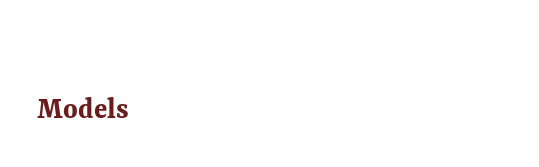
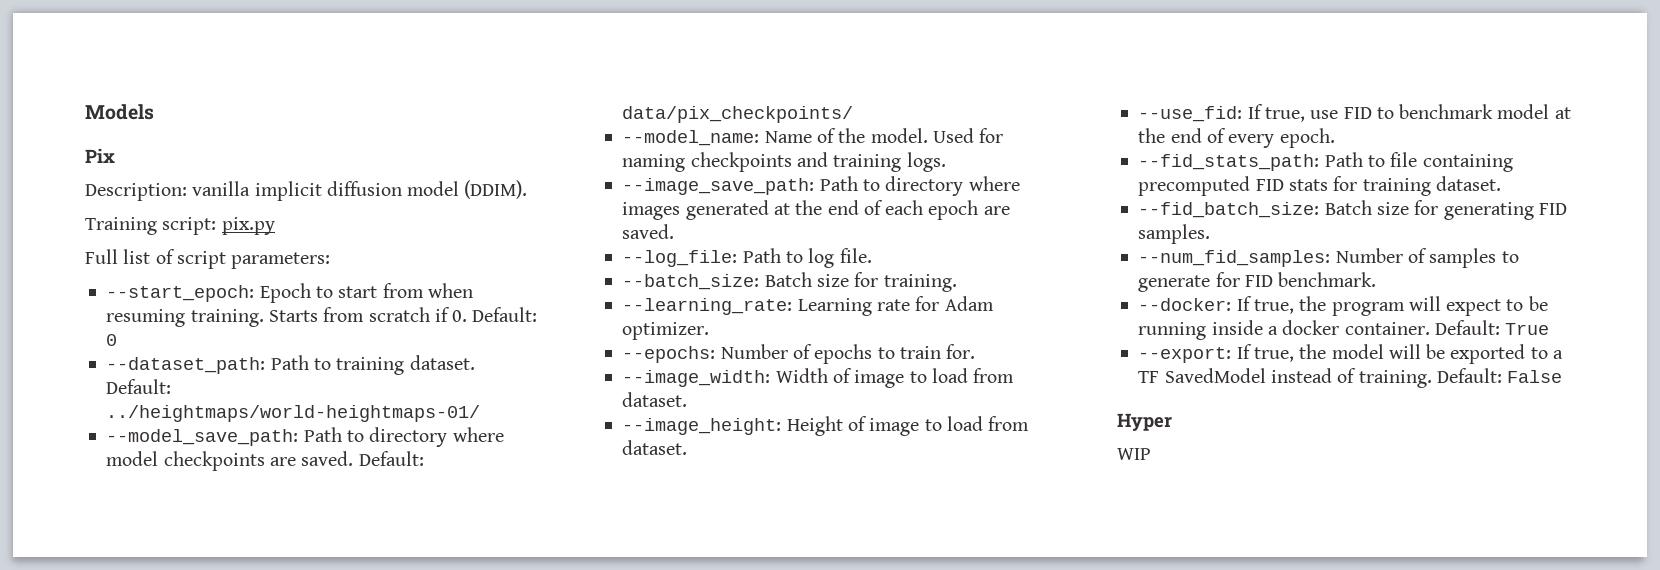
+ Pix
+ Description: vanilla implicit diffusion model (DDIM).
+ Training script: pix.py
+ Full list of script parameters:
+ --start_epoch: Epoch to start from when resuming training. Starts from scratch if 0. Default: 0
+ --dataset_path: Path to training dataset. Default: ../heightmaps/world-heightmaps-01/
+ --model_save_path: Path to directory where model checkpoints are saved. Default: data/pix_checkpoints/
+ --model_name: Name of the model. Used for naming checkpoints and training logs.
+ --image_save_path: Path to directory where images generated at the end of each epoch are saved.
+ --log_file: Path to log file.
+ --batch_size: Batch size for training.
+ --learning_rate: Learning rate for Adam optimizer.
+ --epochs: Number of epochs to train for.
+ --image_width: Width of image to load from dataset.
+ --image_height: Height of image to load from dataset.
+ --use_fid: If true, use FID to benchmark model at the end of every epoch.
+ --fid_stats_path: Path to file containing precomputed FID stats for training dataset.
+ --fid_batch_size: Batch size for generating FID samples.
+ --num_fid_samples: Number of samples to generate for FID benchmark.
+ --docker: If true, the program will expect to be running inside a docker container. Default: True
+ --export: If true, the model will be exported to a TF SavedModel instead of training. Default: False
+ Hyper
+ WIP

